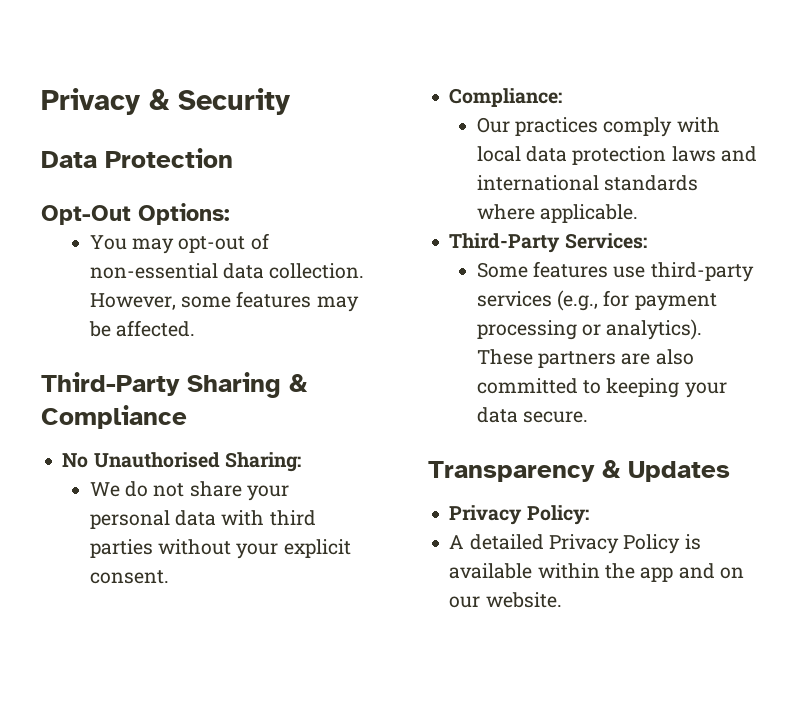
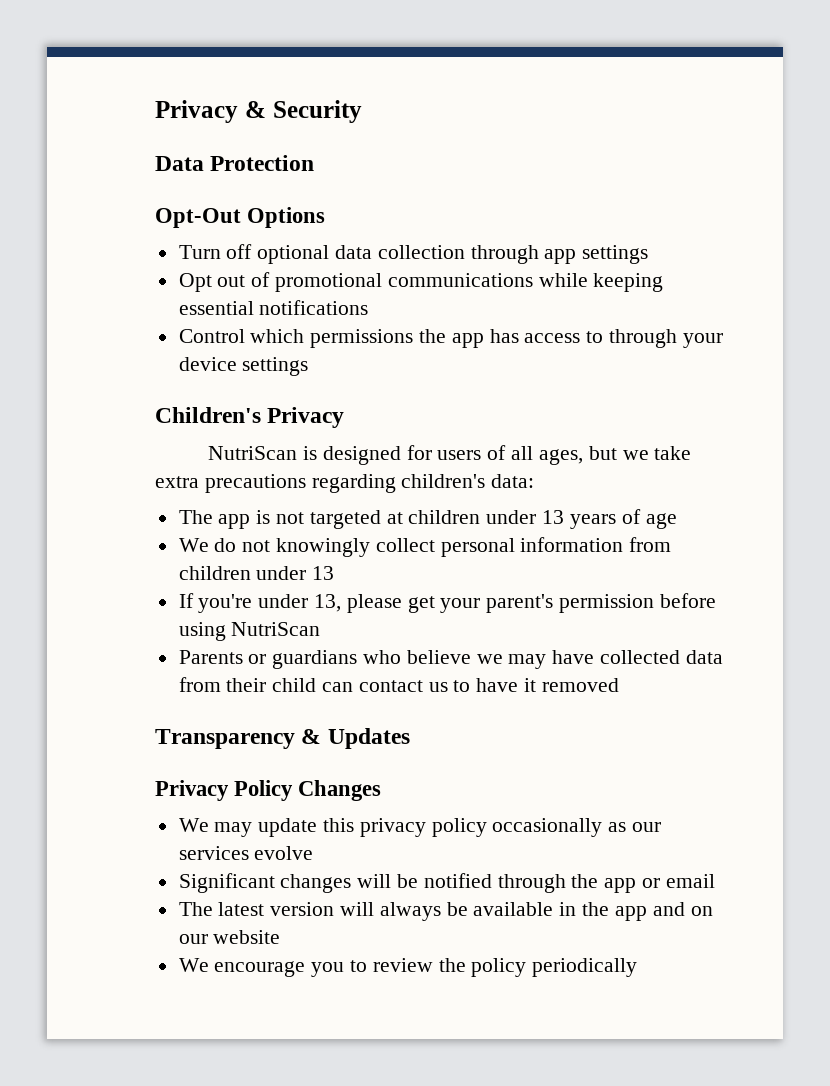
- Opt-Out Options:
- You may opt-out of non-essential data collection. However, some features may be affected.
- Third-Party Sharing & Compliance
- No Unauthorised Sharing:
- We do not share your personal data with third parties without your explicit consent.
- Compliance:
- Our practices comply with local data protection laws and international standards where applicable.
- Third-Party Services:
- Some features use third-party services (e.g., for payment processing or analytics). These partners are also committed to keeping your data secure.
+ Opt-Out Options
+ Turn off optional data collection through app settings
+ Opt out of promotional communications while keeping essential notifications
+ Control which permissions the app has access to through your device settings
+ Children's Privacy
+ NutriScan is designed for users of all ages, but we take extra precautions regarding children's data:
+ The app is not targeted at children under 13 years of age
+ We do not knowingly collect personal information from children under 13
+ If you're under 13, please get your parent's permission before using NutriScan
+ Parents or guardians who believe we may have collected data from their child can contact us to have it removed
  Transparency & Updates
- Privacy Policy:
- A detailed Privacy Policy is available within the app and on our website.
+ Privacy Policy Changes
+ We may update this privacy policy occasionally as our services evolve
+ Significant changes will be notified through the app or email
+ The latest version will always be available in the app and on our website
+ We encourage you to review the policy periodically

